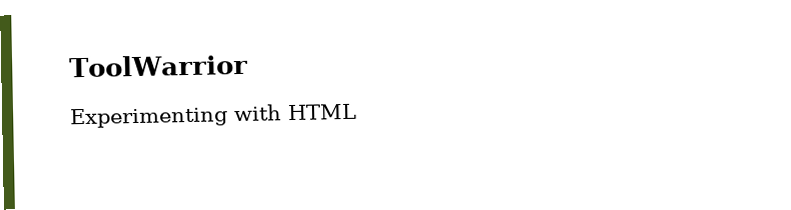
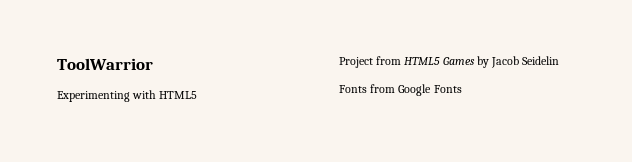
- Experimenting with HTML
+ Experimenting with HTML5
+ Project from HTML5 Games by Jacob Seidelin
+ Fonts from Google Fonts

